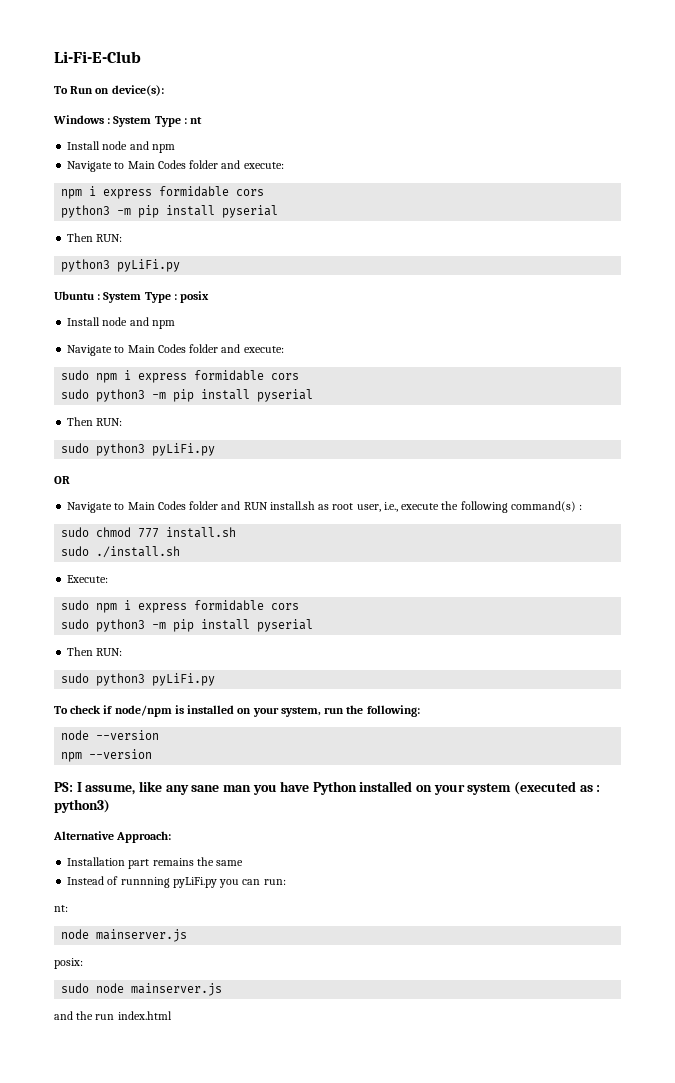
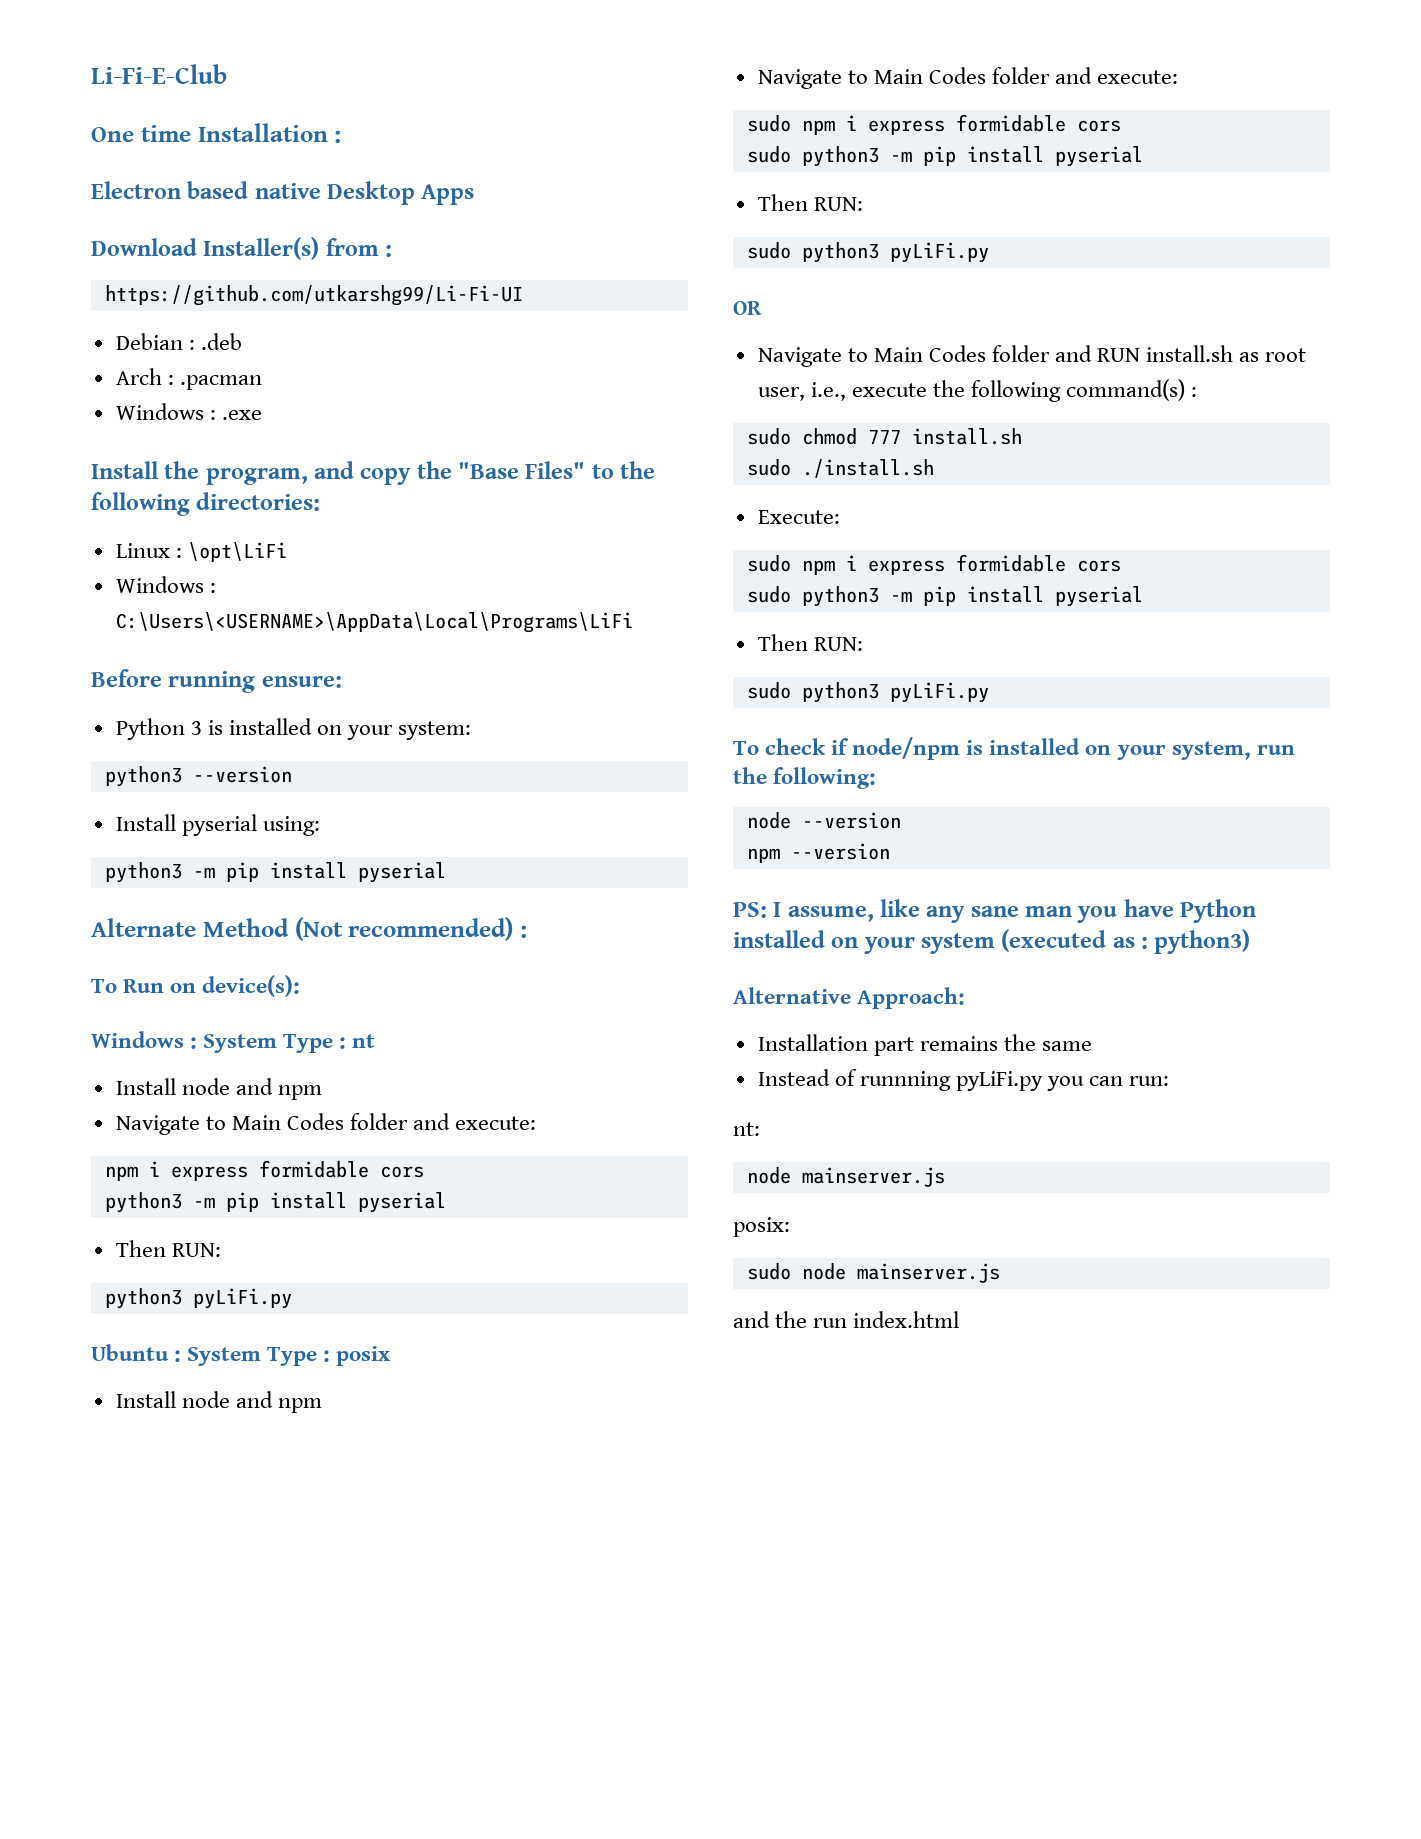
+ One time Installation :
+ Electron based native Desktop Apps
+ Download Installer(s) from :
+ https://github.com/utkarshg99/Li-Fi-UI
+ Debian : .deb
+ Arch : .pacman
+ Windows : .exe
+ Install the program, and copy the "Base Files" to the following directories:
+ Linux : \opt\LiFi
+ Windows : C:\Users\<USERNAME>\AppData\Local\Programs\LiFi
+ Before running ensure:
+ Python 3 is installed on your system:
+ python3 --version
+ Install pyserial using:
+ python3 -m pip install pyserial
+ Alternate Method (Not recommended) :

